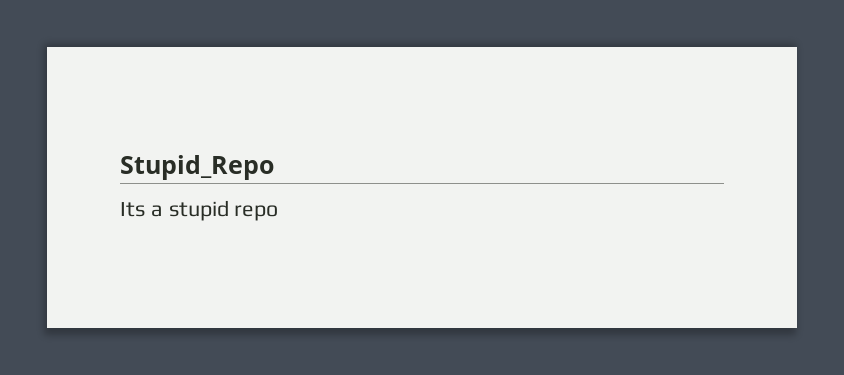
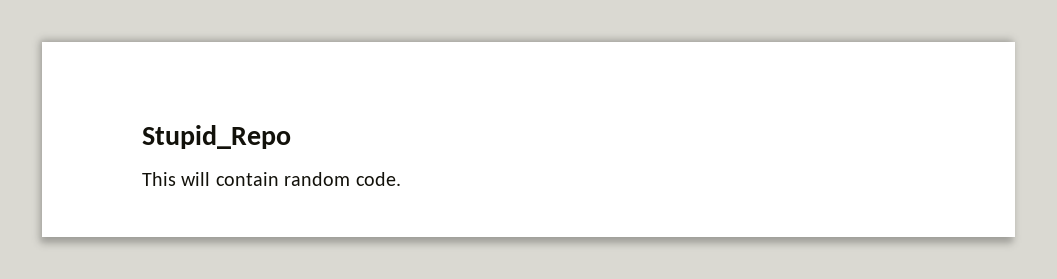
- Its a stupid repo
+ This will contain random code.

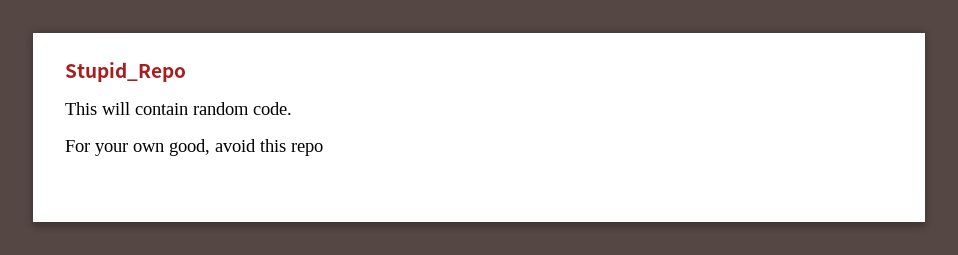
+ For your own good, avoid this repo

